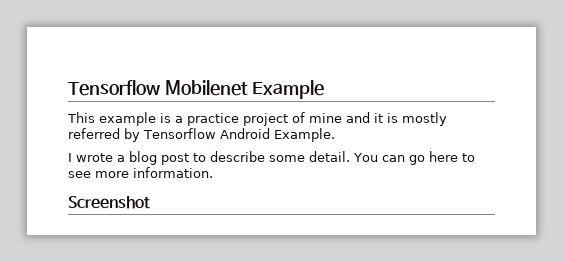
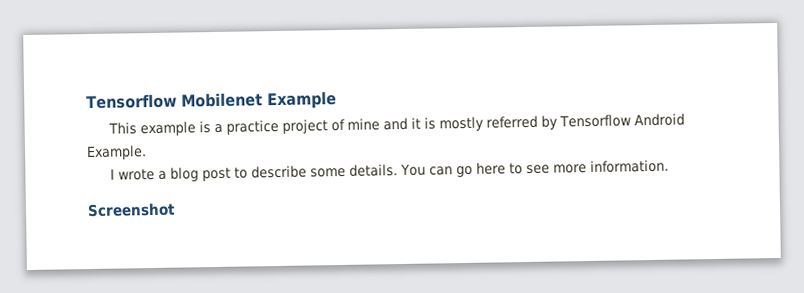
- I wrote a blog post to describe some detail.
+ I wrote a blog post to describe some details.

